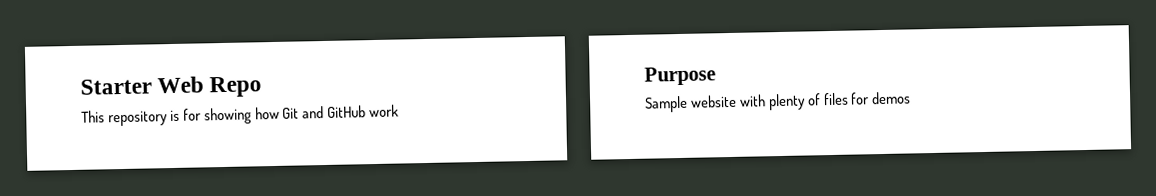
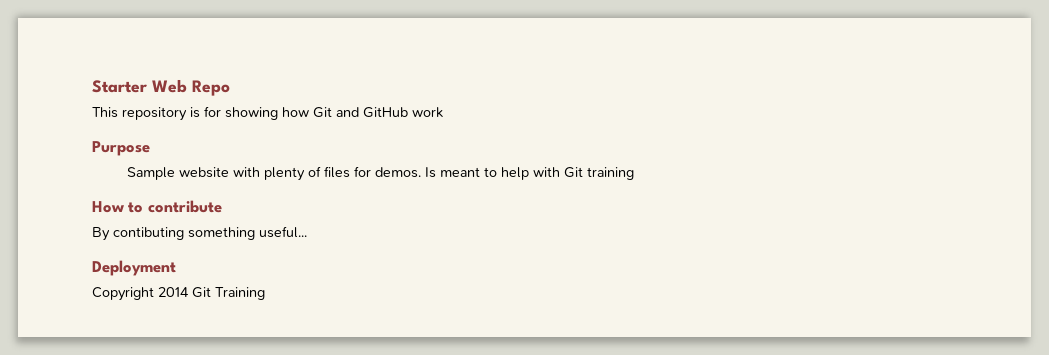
- Sample website with plenty of files for demos
+ Sample website with plenty of files for demos. Is meant to help with Git training
+ How to contribute
+ By contibuting something useful...
+ Deployment
+ Copyright 2014 Git Training

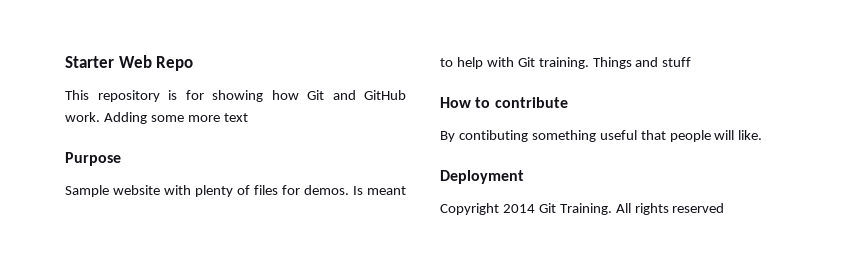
- This repository is for showing how Git and GitHub work
+ This repository is for showing how Git and GitHub work. Adding some more text
- Is meant to help with Git training
+ Is meant to help with Git training. Things and stuff
- By contibuting something useful...
+ By contibuting something useful that people will like.
- Copyright 2014 Git Training
+ Copyright 2014 Git Training. All rights reserved

